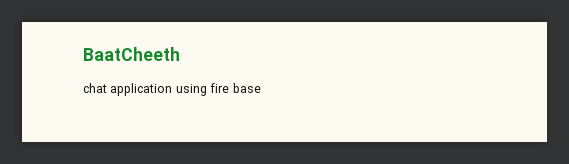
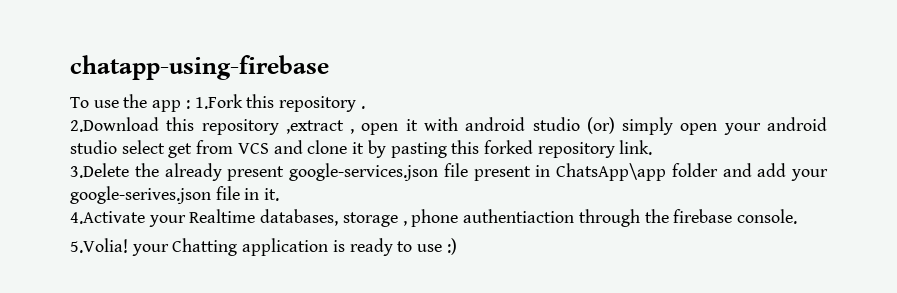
- BaatCheeth
- chat application using fire base
+ chatapp-using-firebase
+ To use the app : 1.Fork this repository .
+ 2.Download this repository ,extract , open it with android studio (or) simply open your android studio select get from VCS and clone it by pasting this forked repository link.
+ 3.Delete the already present google-services.json file present in ChatsApp\app folder and add your google-serives.json file in it.
+ 4.Activate your Realtime databases, storage , phone authentiaction through the firebase console.
+ 5.Volia! your Chatting application is ready to use :)

